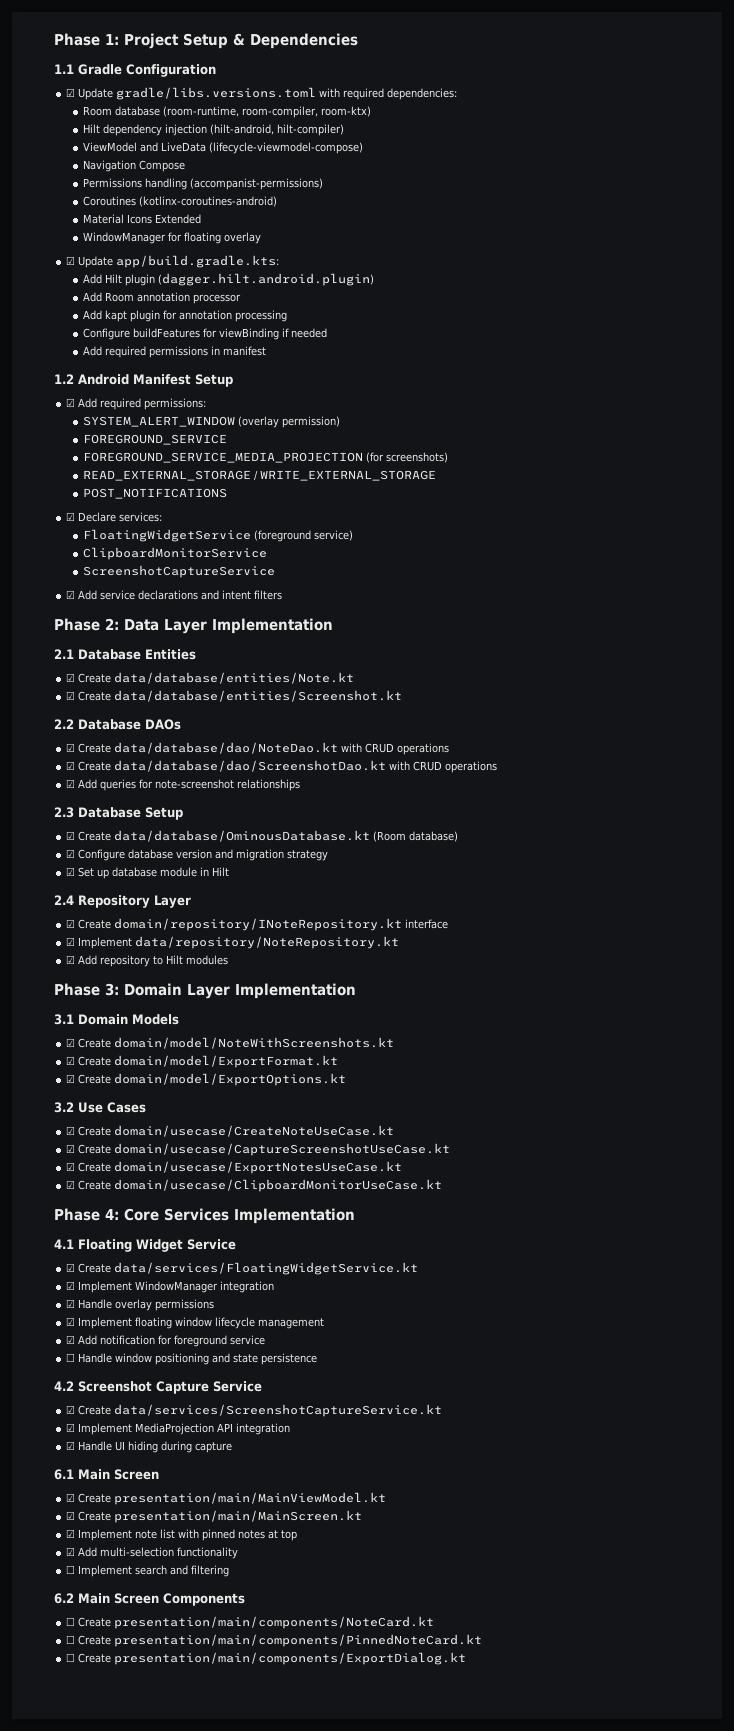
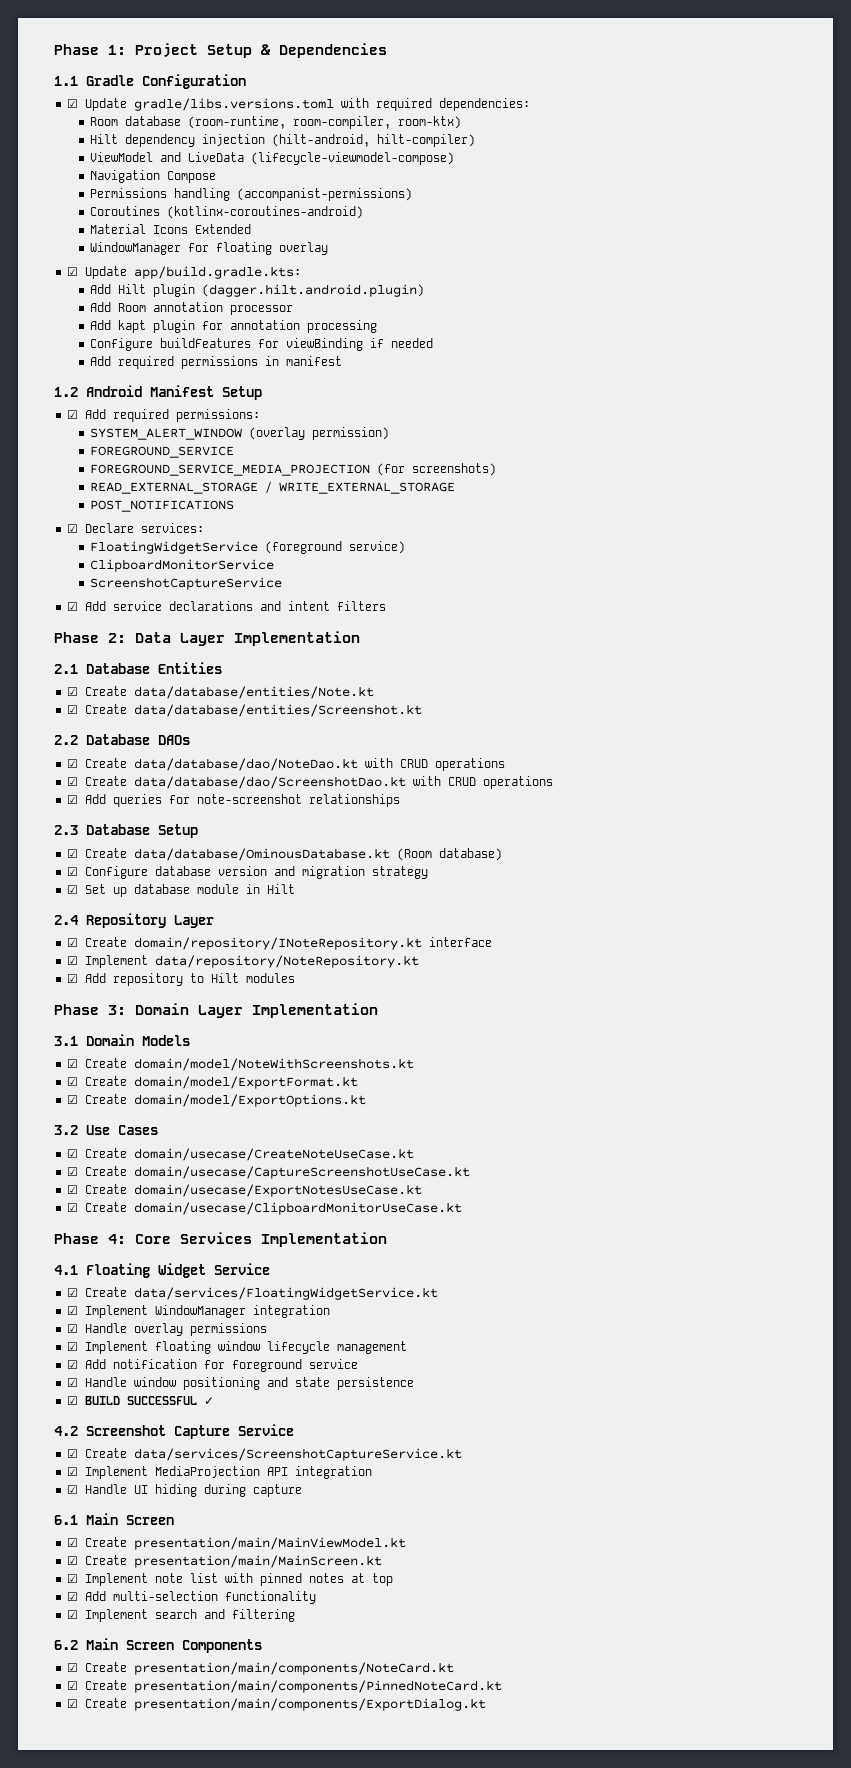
- ☐ Handle window positioning and state persistence
+ ☑ Handle window positioning and state persistence
+ ☑ BUILD SUCCESSFUL ✓
- ☐ Implement search and filtering
+ ☑ Implement search and filtering
- ☐ Create presentation/main/components/NoteCard.kt
+ ☑ Create presentation/main/components/NoteCard.kt
- ☐ Create presentation/main/components/PinnedNoteCard.kt
+ ☑ Create presentation/main/components/PinnedNoteCard.kt
- ☐ Create presentation/main/components/ExportDialog.kt
+ ☑ Create presentation/main/components/ExportDialog.kt

